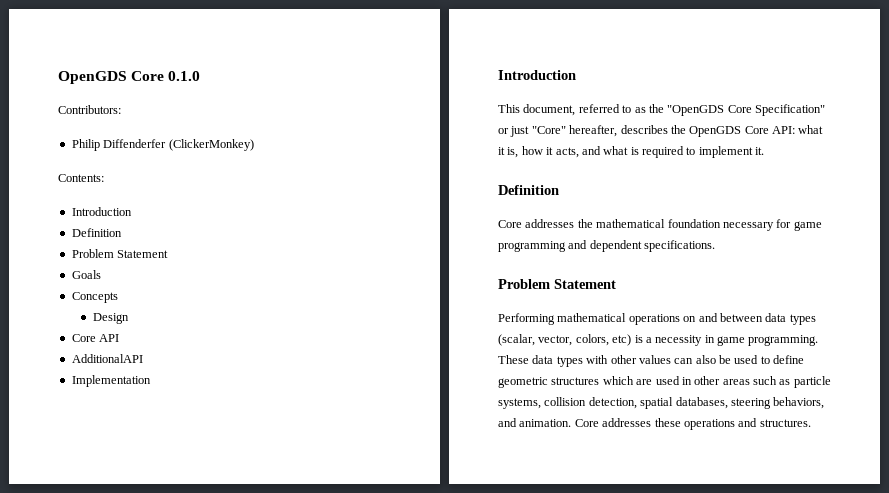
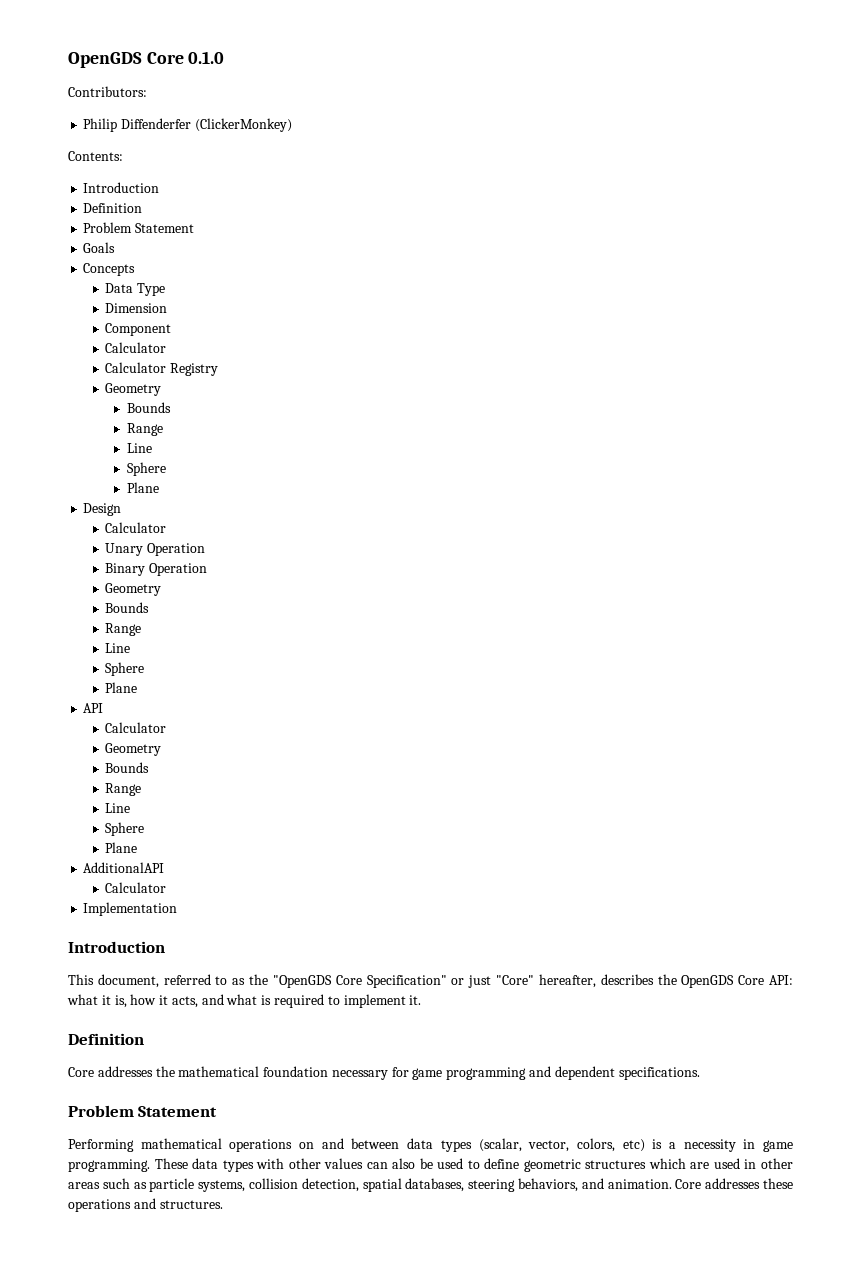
+ Data Type
+ Dimension
+ Component
+ Calculator
+ Calculator Registry
+ Geometry
+ Bounds
+ Range
+ Line
+ Sphere
+ Plane
  Design
- Core API
+ Calculator
+ Unary Operation
+ Binary Operation
+ Geometry
+ Bounds
+ Range
+ Line
+ Sphere
+ Plane
+ API
+ Calculator
+ Geometry
+ Bounds
+ Range
+ Line
+ Sphere
+ Plane
  AdditionalAPI
+ Calculator

